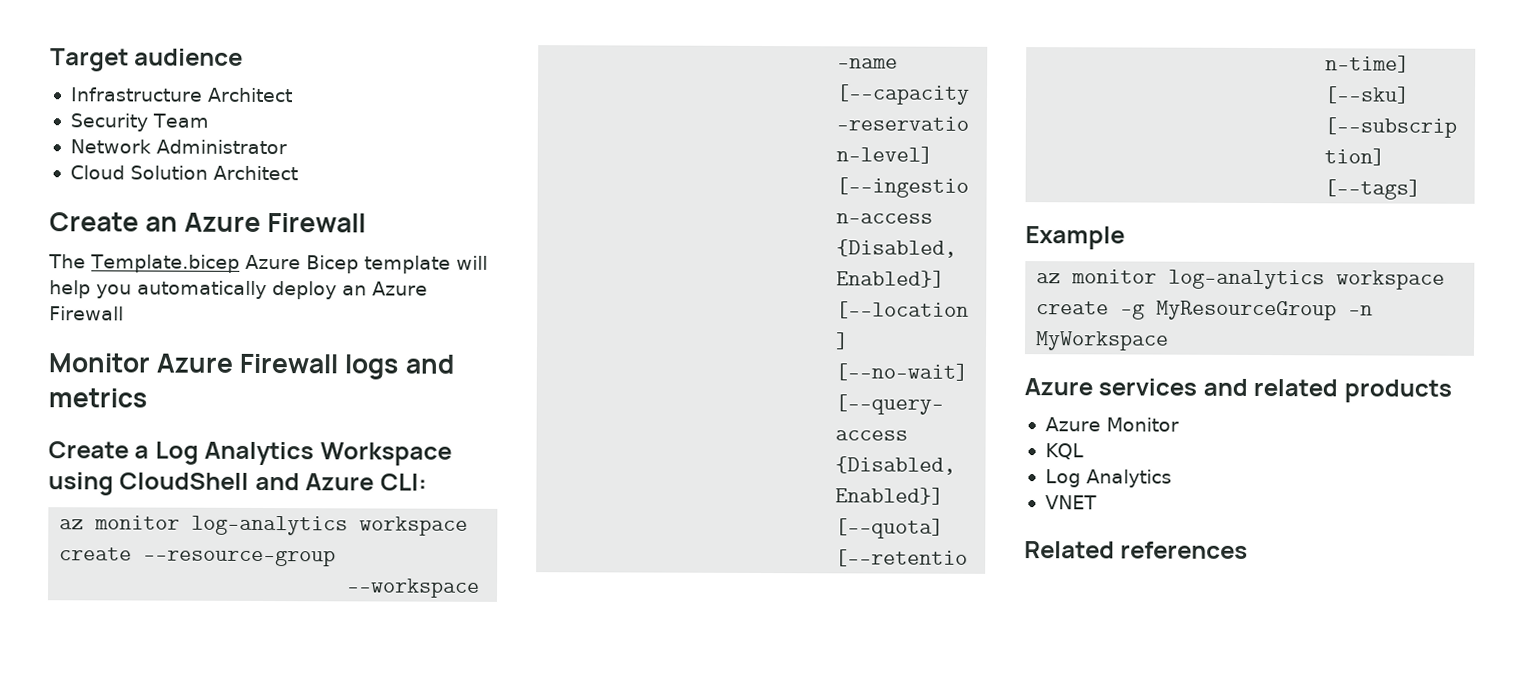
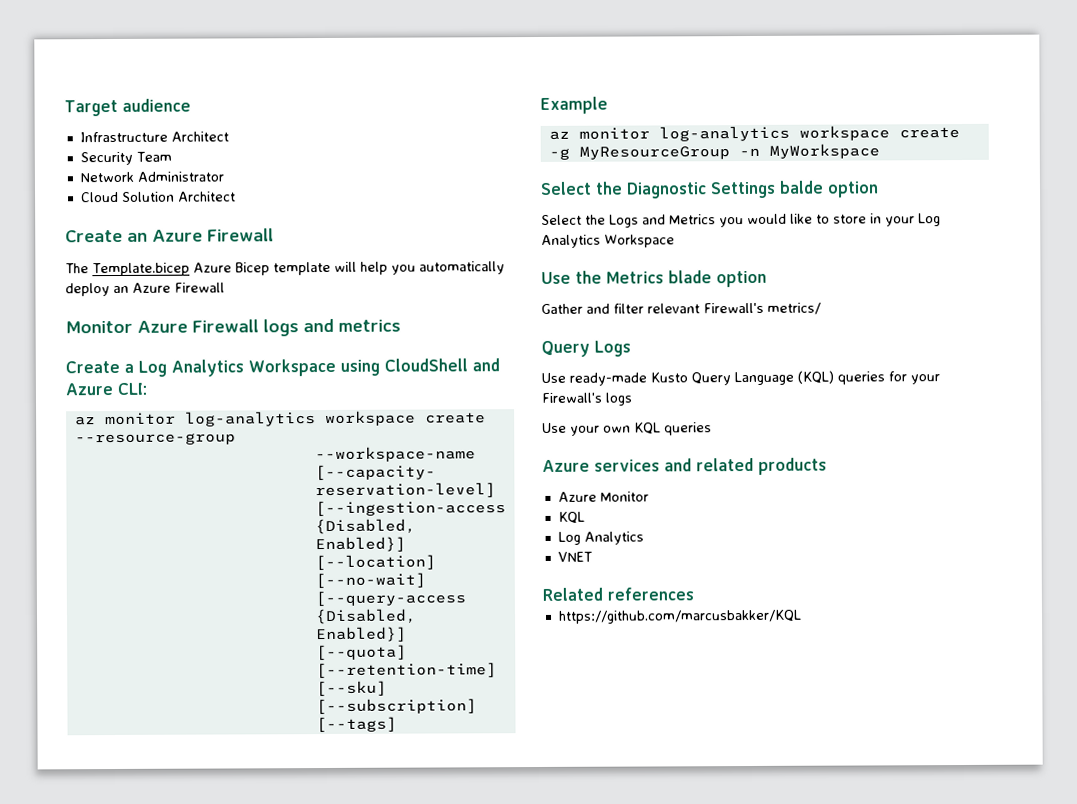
+ Select the Diagnostic Settings balde option
+ Select the Logs and Metrics you would like to store in your Log Analytics Workspace
+ Use the Metrics blade option
+ Gather and filter relevant Firewall's metrics/
+ Query Logs
+ Use ready-made Kusto Query Language (KQL) queries for your Firewall's logs
+ Use your own KQL queries
+ https://github.com/marcusbakker/KQL

